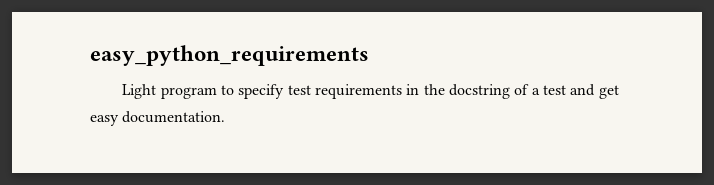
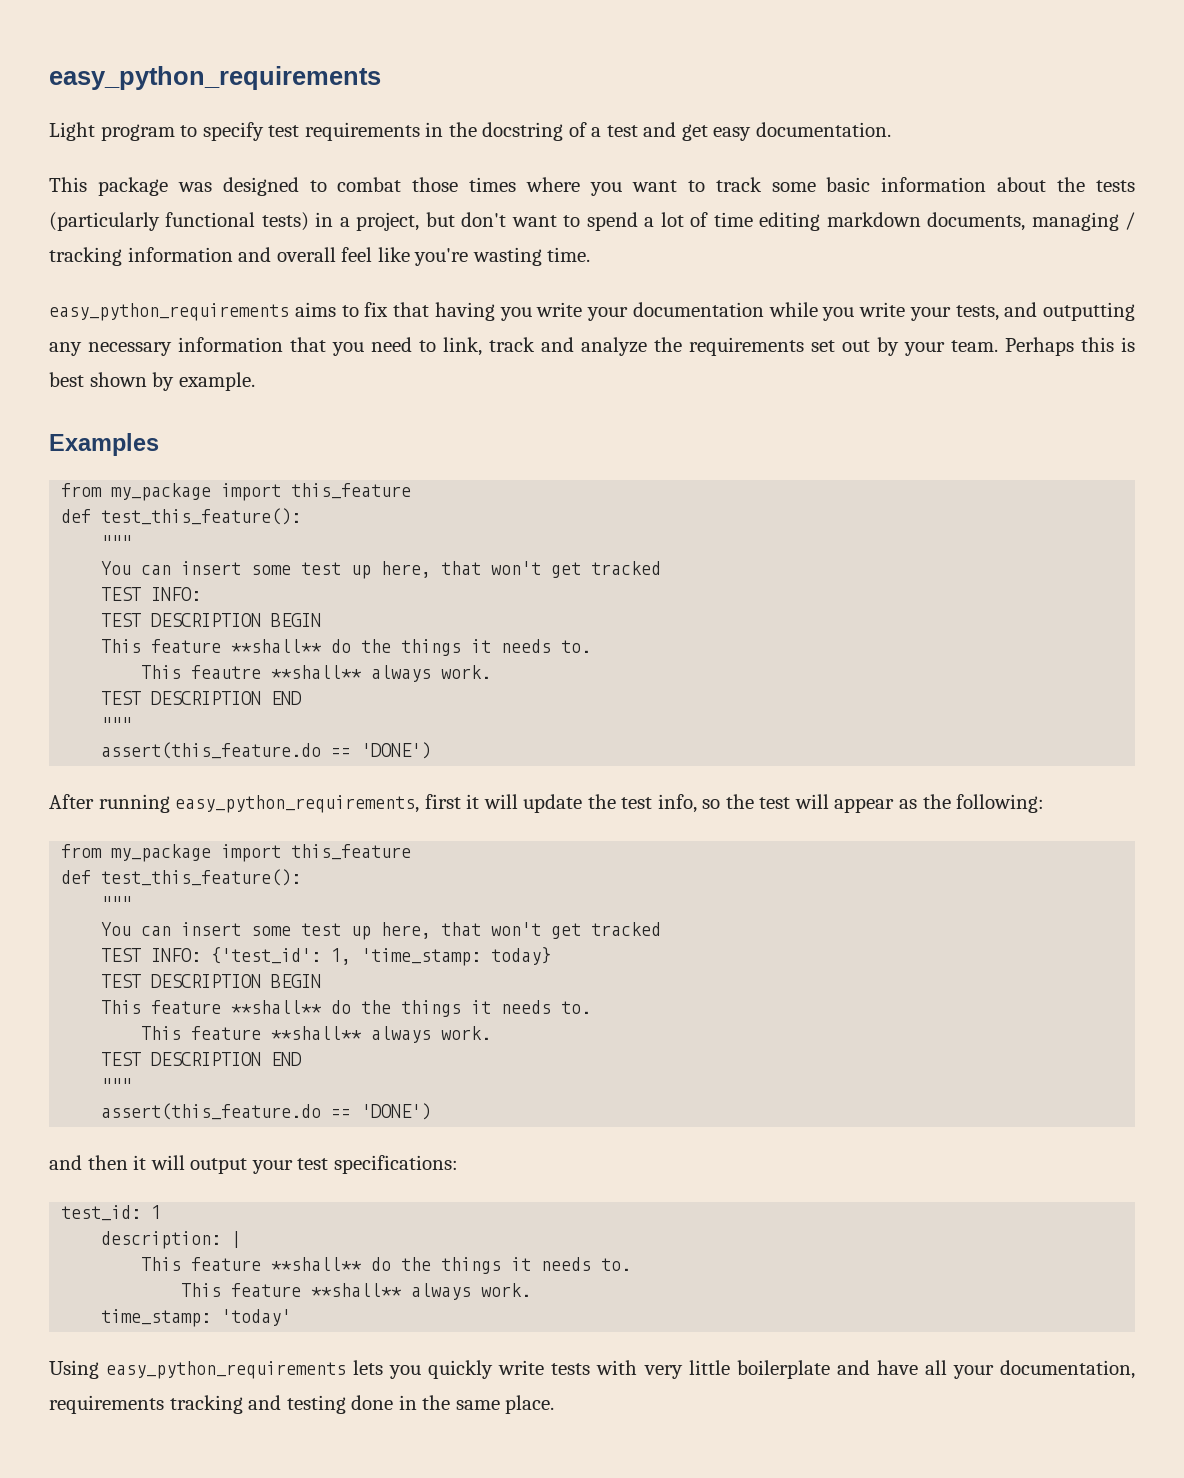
+ This package was designed to combat those times where you want to track some basic information about the tests (particularly functional tests) in a project, but don't want to spend a lot of time editing markdown documents, managing / tracking information and overall feel like you're wasting time.
+ easy_python_requirements aims to fix that having you write your documentation while you write your tests, and outputting any necessary information that you need to link, track and analyze the requirements set out by your team. Perhaps this is best shown by example.
+ Examples
+ from my_package import this_feature
+ def test_this_feature():
+ """
+ You can insert some test up here, that won't get tracked
+ TEST INFO:
+ TEST DESCRIPTION BEGIN
+ This feature **shall** do the things it needs to.
+ This feautre **shall** always work.
+ TEST DESCRIPTION END
+ """
+ assert(this_feature.do == 'DONE')
+ After running easy_python_requirements, first it will update the test info, so the test will appear as the following:
+ from my_package import this_feature
+ def test_this_feature():
+ """
+ You can insert some test up here, that won't get tracked
+ TEST INFO: {'test_id': 1, 'time_stamp: today}
+ TEST DESCRIPTION BEGIN
+ This feature **shall** do the things it needs to.
+ This feature **shall** always work.
+ TEST DESCRIPTION END
+ """
+ assert(this_feature.do == 'DONE')
+ and then it will output your test specifications:
+ test_id: 1
+ description: |
+ This feature **shall** do the things it needs to.
+ This feature **shall** always work.
+ time_stamp: 'today'
+ Using easy_python_requirements lets you quickly write tests with very little boilerplate and have all your documentation, requirements tracking and testing done in the same place.

